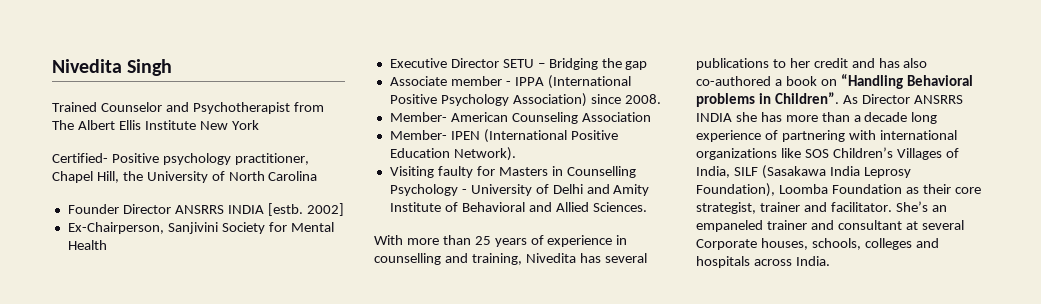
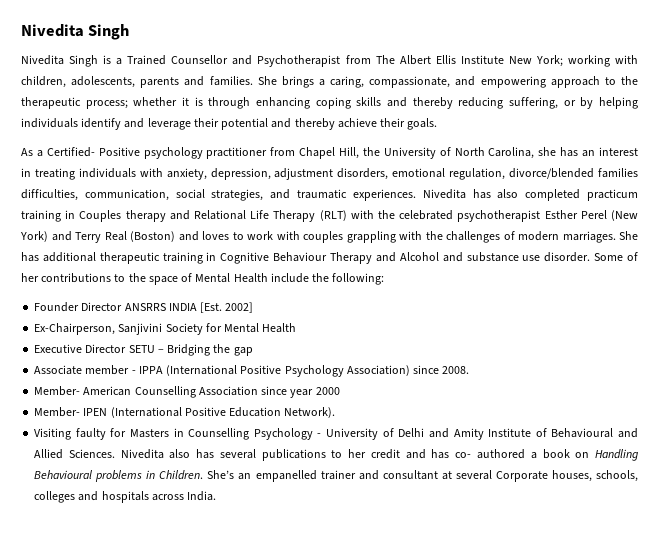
- Trained Counselor and Psychotherapist from The Albert Ellis Institute New York
- Certified- Positive psychology practitioner, Chapel Hill, the University of North Carolina
+ Nivedita Singh is a Trained Counsellor and Psychotherapist from The Albert Ellis Institute New York; working with children, adolescents, parents and families. She brings a caring, compassionate, and empowering approach to the therapeutic process; whether it is through enhancing coping skills and thereby reducing suffering, or by helping individuals identify and leverage their potential and thereby achieve their goals.
+ As a Certified- Positive psychology practitioner from Chapel Hill, the University of North Carolina, she has an interest in treating individuals with anxiety, depression, adjustment disorders, emotional regulation, divorce/blended families difficulties, communication, social strategies, and traumatic experiences. Nivedita has also completed practicum training in Couples therapy and Relational Life Therapy (RLT) with the celebrated psychotherapist Esther Perel (New York) and Terry Real (Boston) and loves to work with couples grappling with the challenges of modern marriages. She has additional therapeutic training in Cognitive Behaviour Therapy and Alcohol and substance use disorder. Some of her contributions to the space of Mental Health include the following:
- Founder Director ANSRRS INDIA [estb. 2002]
+ Founder Director ANSRRS INDIA [Est. 2002]
- Member- American Counseling Association
+ Member- American Counselling Association since year 2000
- Visiting faulty for Masters in Counselling Psychology - University of Delhi and Amity Institute of Behavioral and Allied Sciences.
- With more than 25 years of experience in counselling and training, Nivedita has several publications to her credit and has also co-authored a book on “Handling Behavioral problems in Children”. As Director ANSRRS INDIA she has more than a decade long experience of partnering with international organizations like SOS Children’s Villages of India, SILF (Sasakawa India Leprosy Foundation), Loomba Foundation as their core strategist, trainer and facilitator.
+ Visiting faulty for Masters in Counselling Psychology - University of Delhi and Amity Institute of Behavioural and Allied Sciences. Nivedita also has several publications to her credit and has co- authored a book on Handling Behavioural problems in Children.
- She’s an empaneled trainer and consultant at several Corporate houses, schools, colleges and hospitals across India.
+ She’s an empanelled trainer and consultant at several Corporate houses, schools, colleges and hospitals across India.

